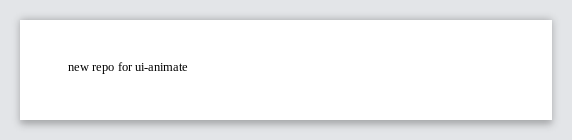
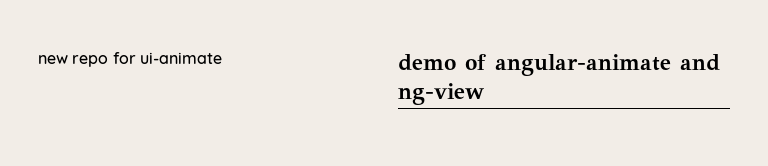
+ demo of angular-animate and ng-view

